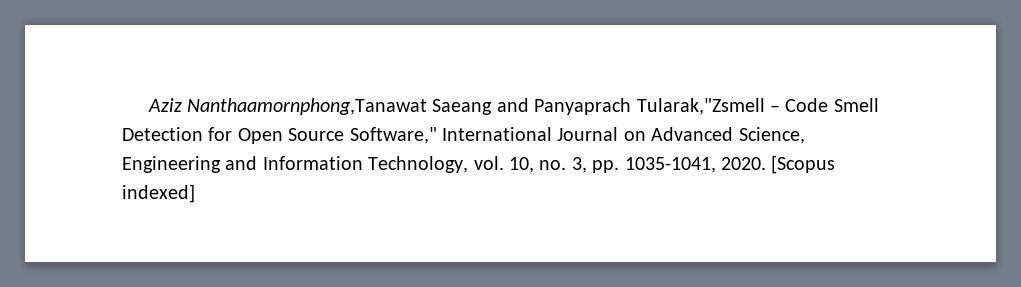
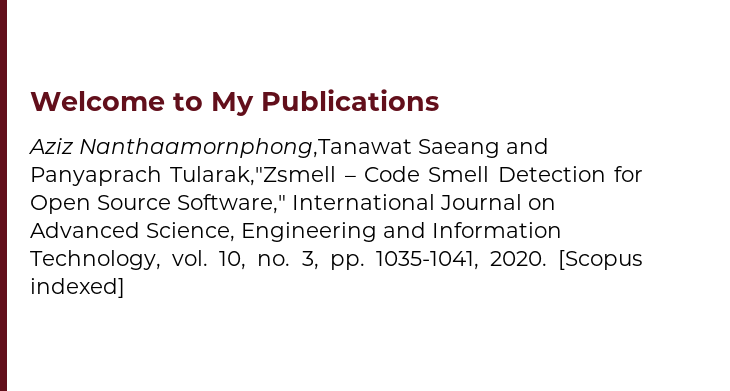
+ Welcome to My Publications

